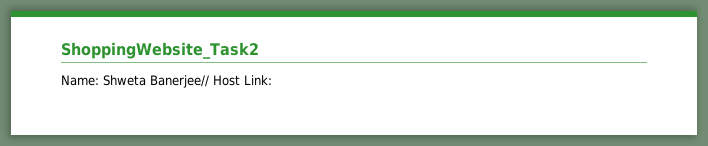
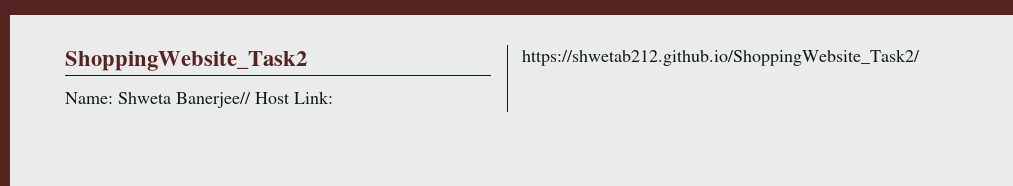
- Name: Shweta Banerjee// Host Link:
+ Name: Shweta Banerjee// Host Link: https://shwetab212.github.io/ShoppingWebsite_Task2/

